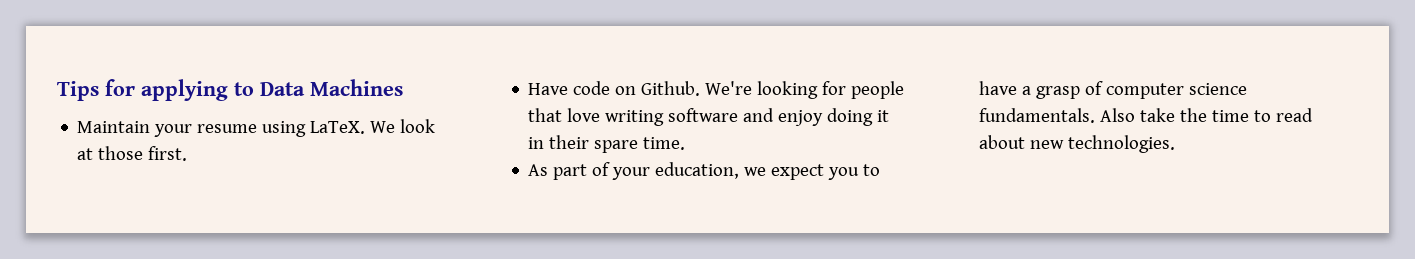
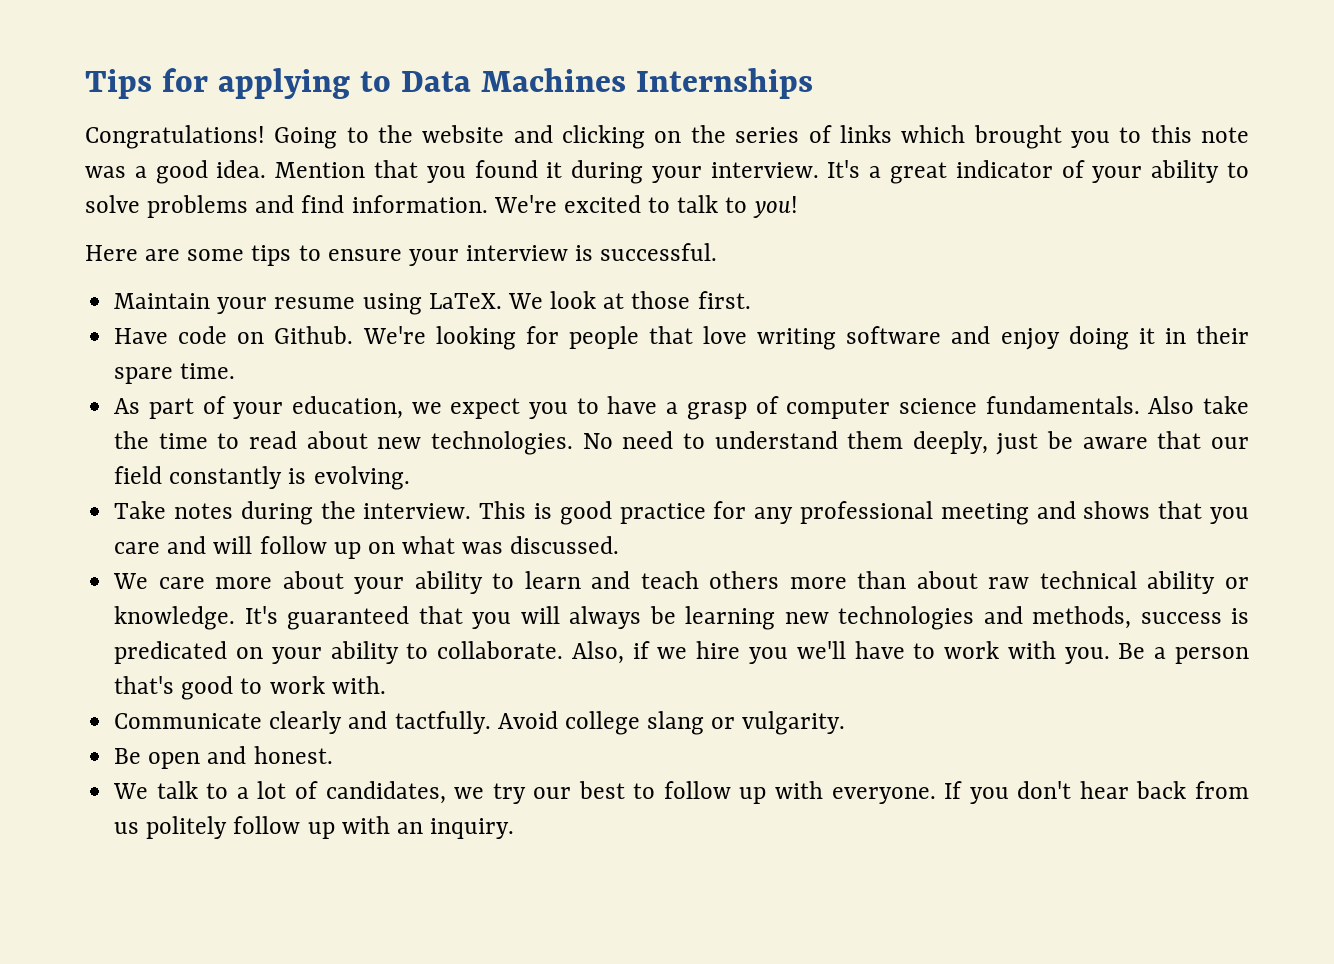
- Tips for applying to Data Machines
+ Tips for applying to Data Machines Internships
+ Congratulations! Going to the website and clicking on the series of links which brought you to this note was a good idea. Mention that you found it during your interview. It's a great indicator of your ability to solve problems and find information. We're excited to talk to you!
+ Here are some tips to ensure your interview is successful.
+ No need to understand them deeply, just be aware that our field constantly is evolving.
+ Take notes during the interview. This is good practice for any professional meeting and shows that you care and will follow up on what was discussed.
+ We care more about your ability to learn and teach others more than about raw technical ability or knowledge. It's guaranteed that you will always be learning new technologies and methods, success is predicated on your ability to collaborate. Also, if we hire you we'll have to work with you. Be a person that's good to work with.
+ Communicate clearly and tactfully. Avoid college slang or vulgarity.
+ Be open and honest.
+ We talk to a lot of candidates, we try our best to follow up with everyone. If you don't hear back from us politely follow up with an inquiry.

